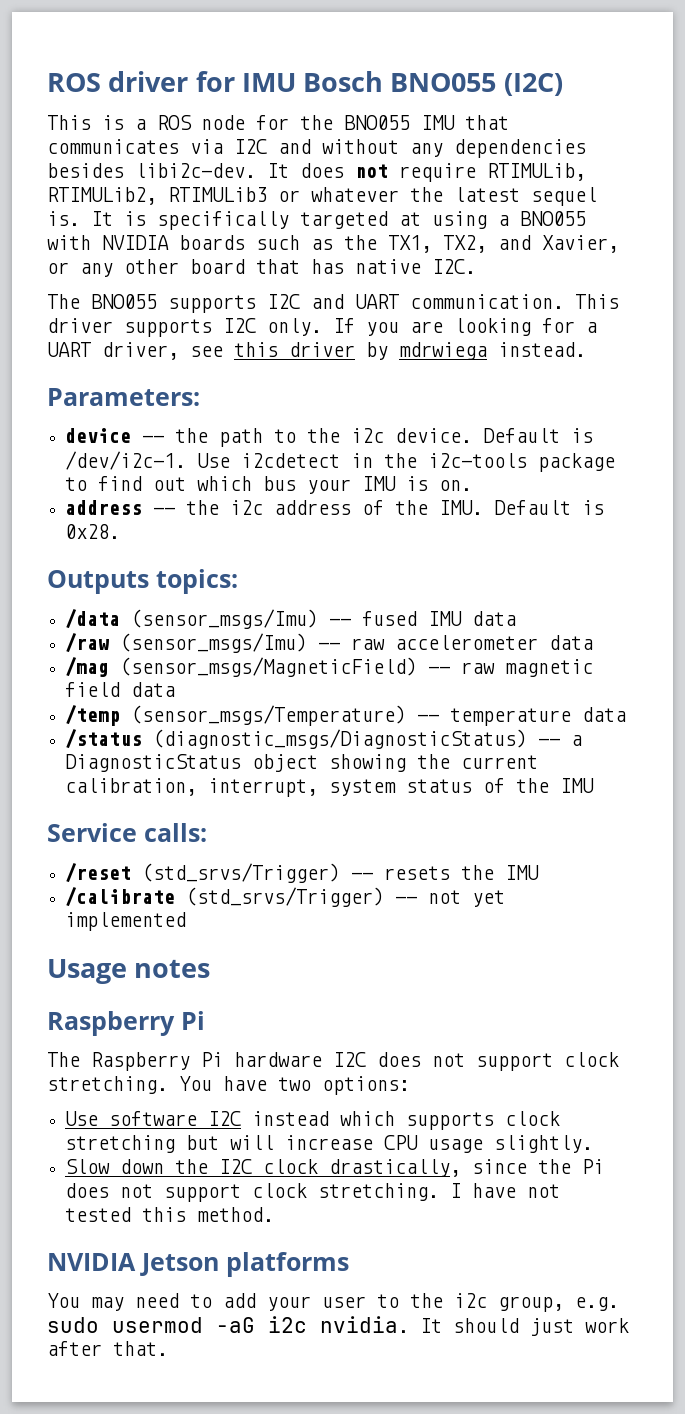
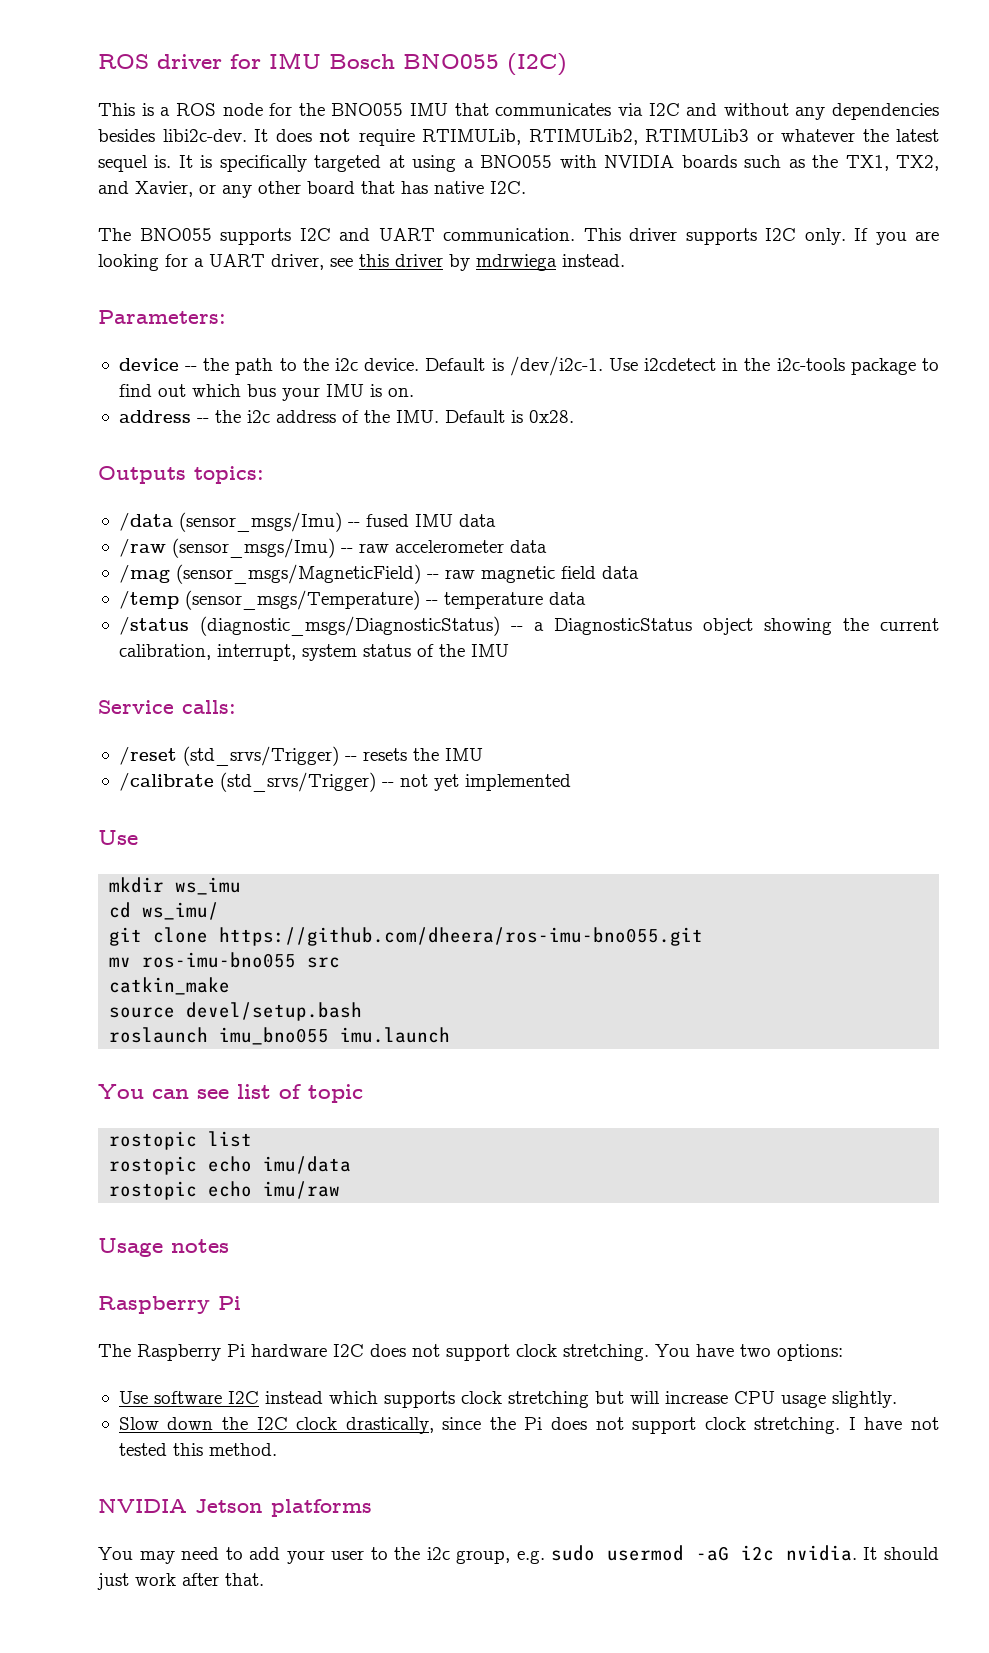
  /calibrate (std_srvs/Trigger) -- not yet implemented
+ Use
+ mkdir ws_imu
+ cd ws_imu/
+ git clone https://github.com/dheera/ros-imu-bno055.git
+ mv ros-imu-bno055 src
+ catkin_make
+ source devel/setup.bash
+ roslaunch imu_bno055 imu.launch
+ You can see list of topic
+ rostopic list
+ rostopic echo imu/data
+ rostopic echo imu/raw

